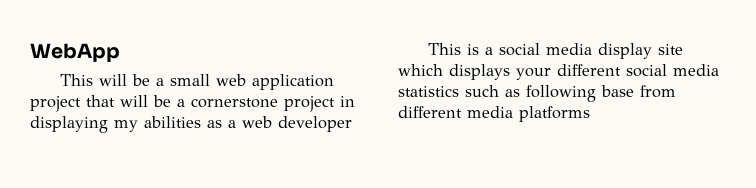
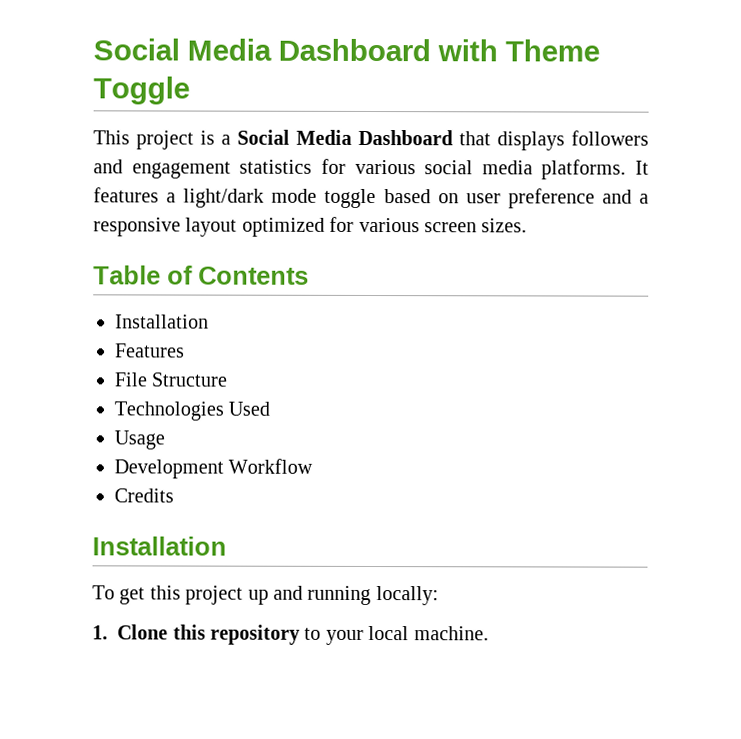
- WebApp
- This will be a small web application project that will be a cornerstone project in displaying my abilities as a web developer
- This is a social media display site which displays your different social media statistics such as following base from different media platforms
+ Social Media Dashboard with Theme Toggle
+ This project is a Social Media Dashboard that displays followers and engagement statistics for various social media platforms. It features a light/dark mode toggle based on user preference and a responsive layout optimized for various screen sizes.
+ Table of Contents
+ Installation
+ Features
+ File Structure
+ Technologies Used
+ Usage
+ Development Workflow
+ Credits
+ Installation
+ To get this project up and running locally:
+ 1. Clone this repository to your local machine.

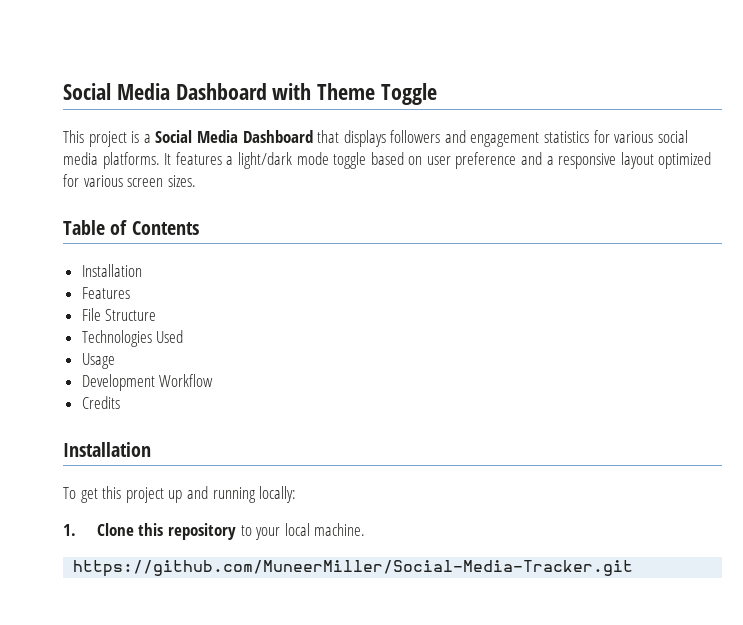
+ https://github.com/MuneerMiller/Social-Media-Tracker.git

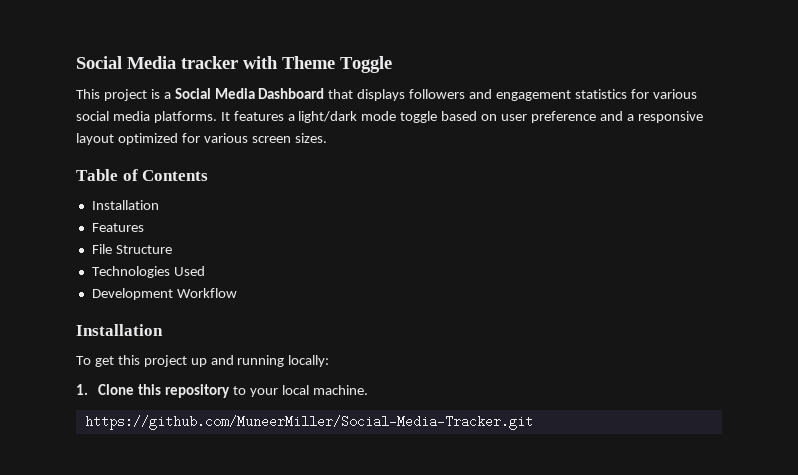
- Social Media Dashboard with Theme Toggle
+ Social Media tracker with Theme Toggle
- Usage
- Credits

